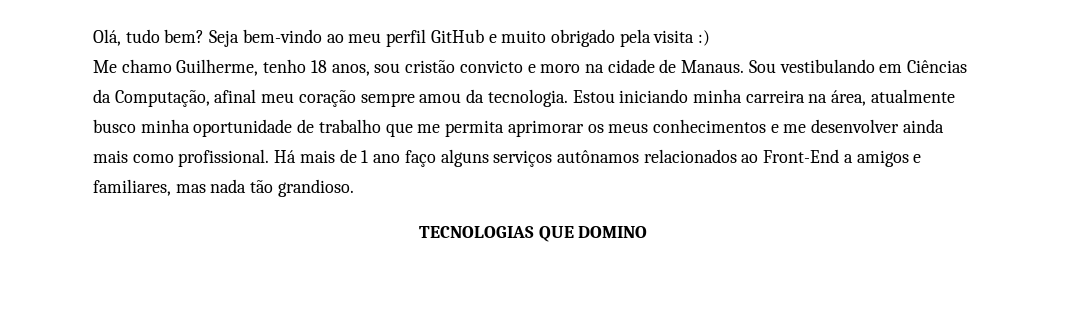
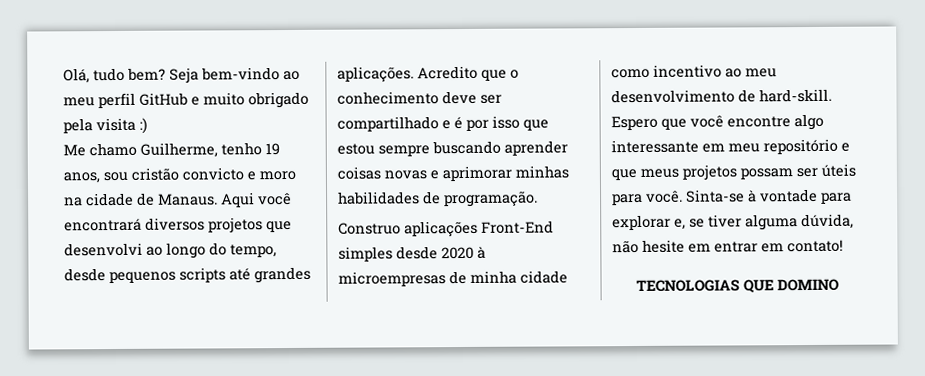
- Me chamo Guilherme, tenho 18 anos, sou cristão convicto e moro na cidade de Manaus.
+ Me chamo Guilherme, tenho 19 anos, sou cristão convicto e moro na cidade de Manaus.
- Sou vestibulando em Ciências da Computação, afinal meu coração sempre amou da tecnologia. Estou iniciando minha carreira na área, atualmente busco minha oportunidade de trabalho que me permita aprimorar os meus conhecimentos e me desenvolver ainda mais como profissional. Há mais de 1 ano faço alguns serviços autônamos relacionados ao Front-End a amigos e familiares, mas nada tão grandioso.
+ Aqui você encontrará diversos projetos que desenvolvi ao longo do tempo, desde pequenos scripts até grandes aplicações. Acredito que o conhecimento deve ser compartilhado e é por isso que estou sempre buscando aprender coisas novas e aprimorar minhas habilidades de programação.
+ Construo aplicações Front-End simples desde 2020 à microempresas de minha cidade como incentivo ao meu desenvolvimento de hard-skill. Espero que você encontre algo interessante em meu repositório e que meus projetos possam ser úteis para você. Sinta-se à vontade para explorar e, se tiver alguma dúvida, não hesite em entrar em contato!

